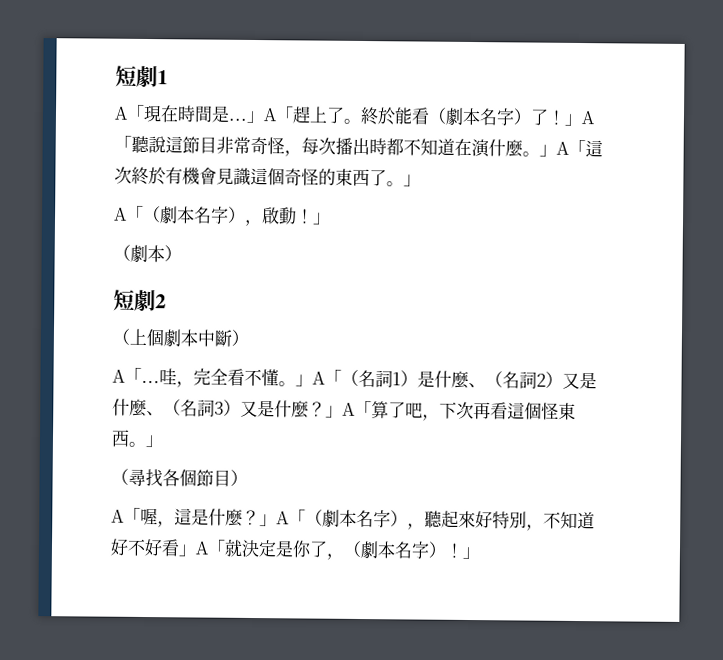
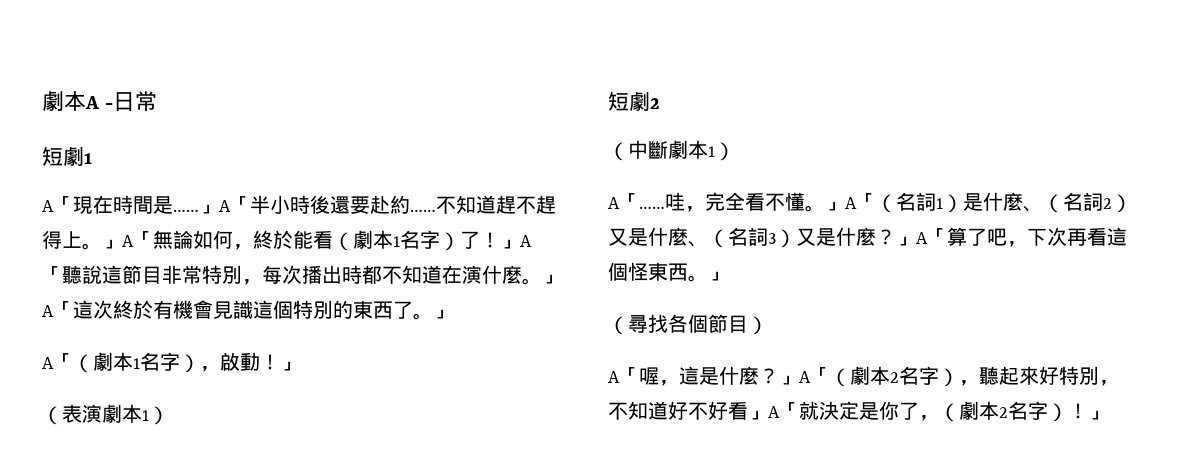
+ 劇本A -日常
- A「現在時間是...」A「趕上了。終於能看（劇本名字）了！」A「聽說這節目非常奇怪，每次播出時都不知道在演什麼。」A「這次終於有機會見識這個奇怪的東西了。」
+ A「現在時間是……」A「半小時後還要赴約……不知道趕不趕得上。」A「無論如何，終於能看（劇本1名字）了！」A「聽說這節目非常特別，每次播出時都不知道在演什麼。」A「這次終於有機會見識這個特別的東西了。」
- A「（劇本名字），啟動！」
+ A「（劇本1名字），啟動！」
- （劇本）
+ （表演劇本1）
- （上個劇本中斷）
- A「...
+ （中斷劇本1）
+ A「……
- A「喔，這是什麼？」A「（劇本名字），聽起來好特別，不知道好不好看」A「就決定是你了，（劇本名字）！」
+ A「喔，這是什麼？」A「（劇本2名字），聽起來好特別，不知道好不好看」A「就決定是你了，（劇本2名字）！」

